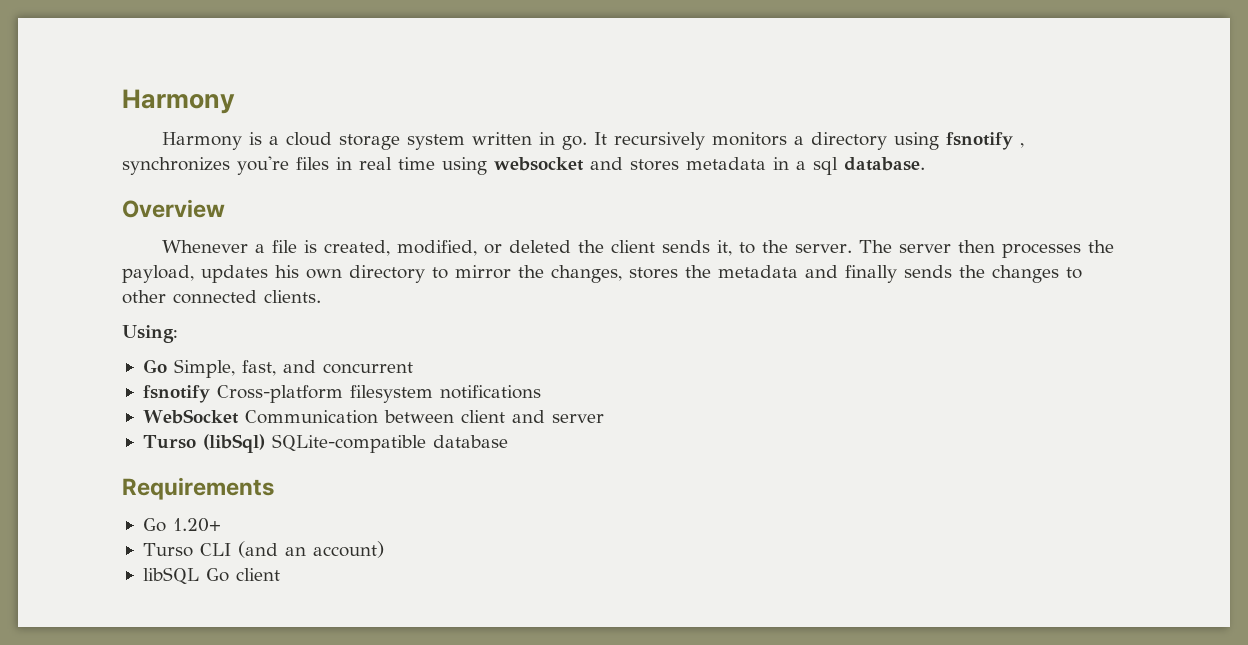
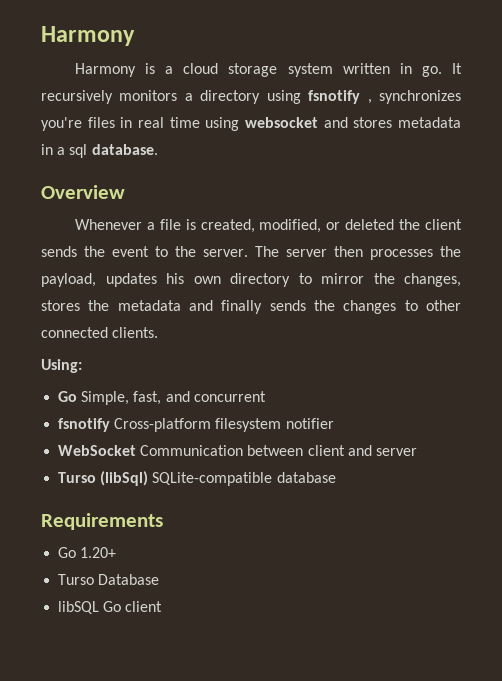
- Whenever a file is created, modified, or deleted the client sends it, to the server.
+ Whenever a file is created, modified, or deleted the client sends the event to the server.
- fsnotify Cross-platform filesystem notifications
+ fsnotify Cross-platform filesystem notifier
- Turso CLI (and an account)
+ Turso Database

